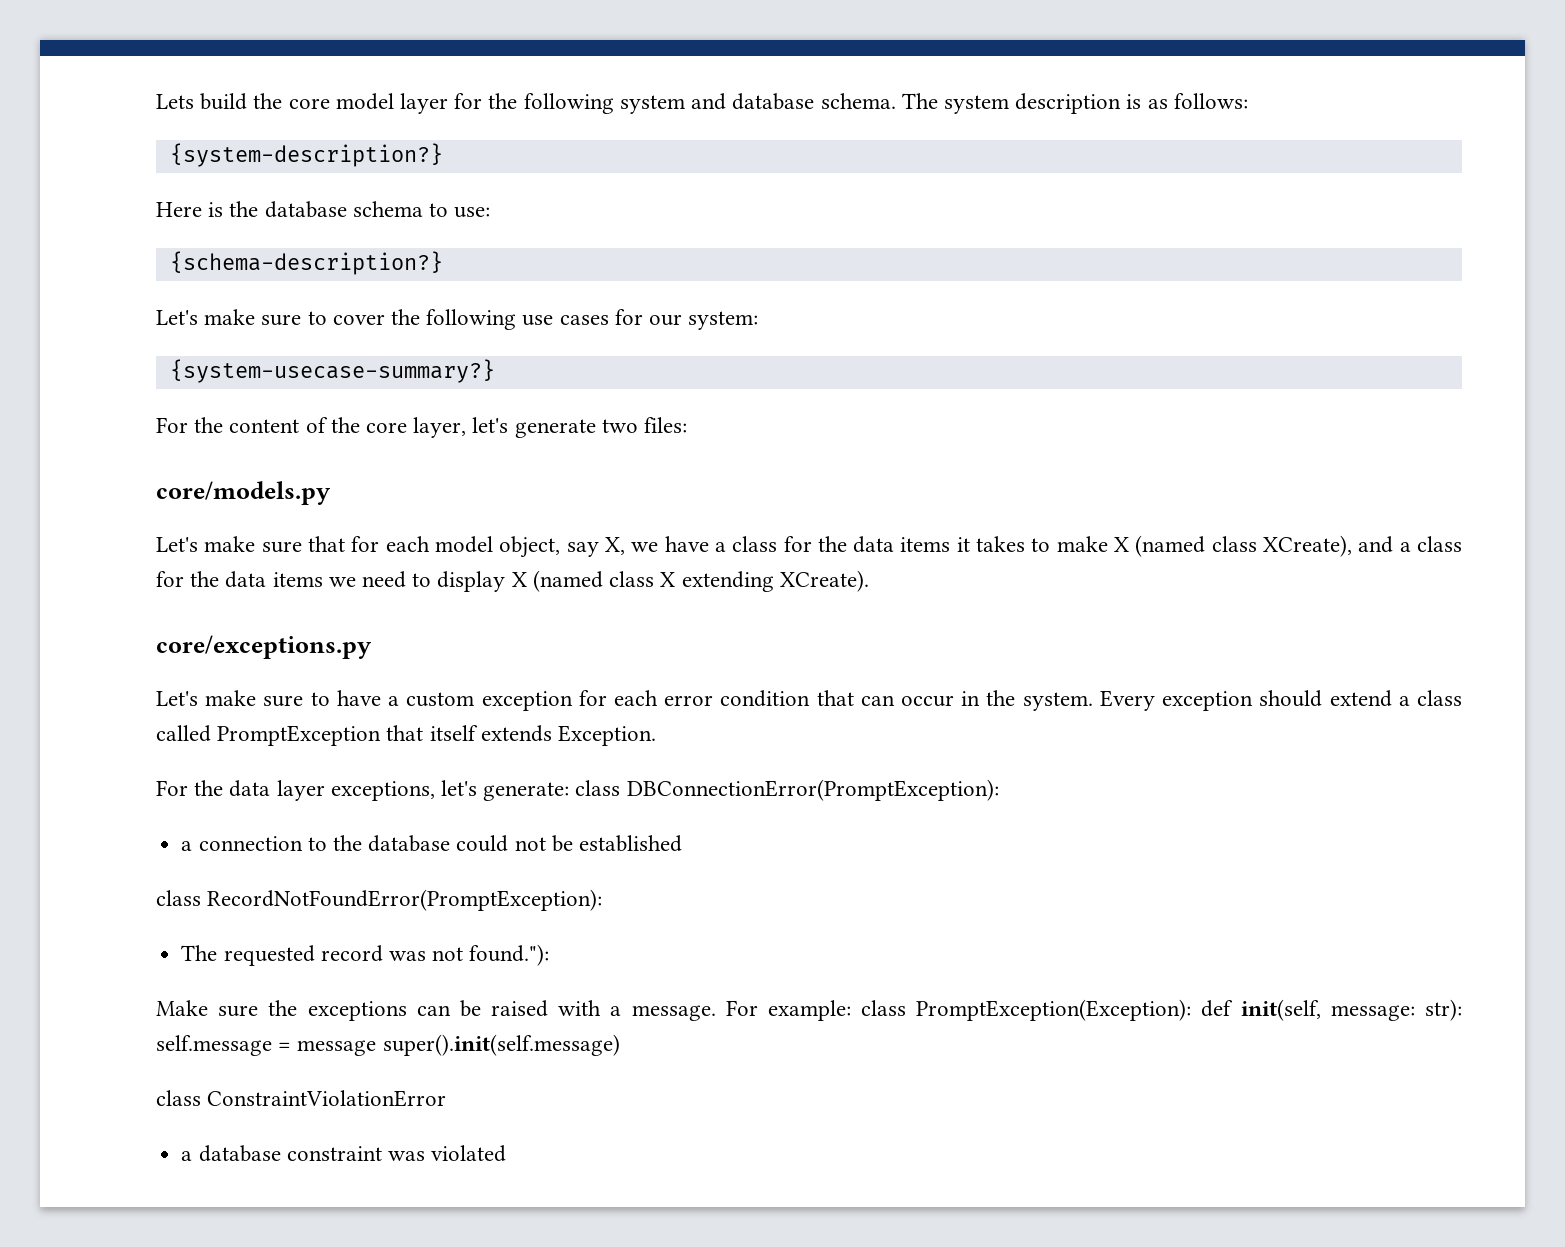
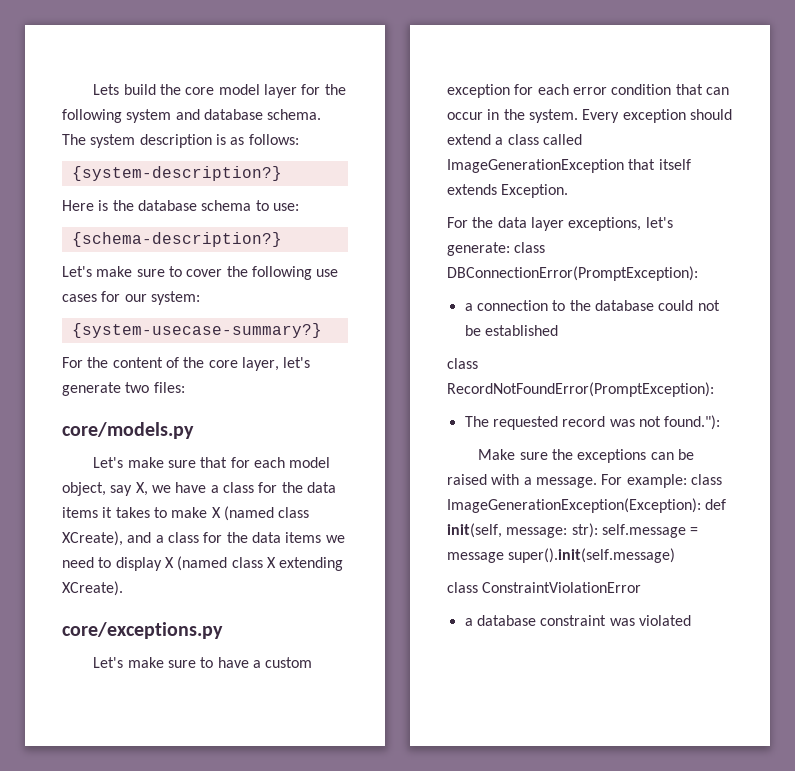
- Every exception should extend a class called PromptException that itself extends Exception.
+ Every exception should extend a class called ImageGenerationException that itself extends Exception.
- For example: class PromptException(Exception): def init(self, message: str): self.message = message super().init(self.message)
+ For example: class ImageGenerationException(Exception): def init(self, message: str): self.message = message super().init(self.message)

